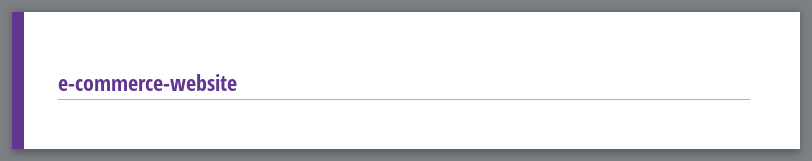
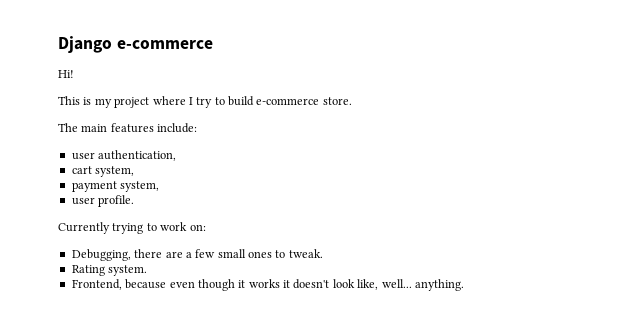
- e-commerce-website
+ Django e-commerce
+ Hi!
+ This is my project where I try to build e-commerce store.
+ The main features include:
+ user authentication,
+ cart system,
+ payment system,
+ user profile.
+ Currently trying to work on:
+ Debugging, there are a few small ones to tweak.
+ Rating system.
+ Frontend, because even though it works it doesn't look like, well... anything.

